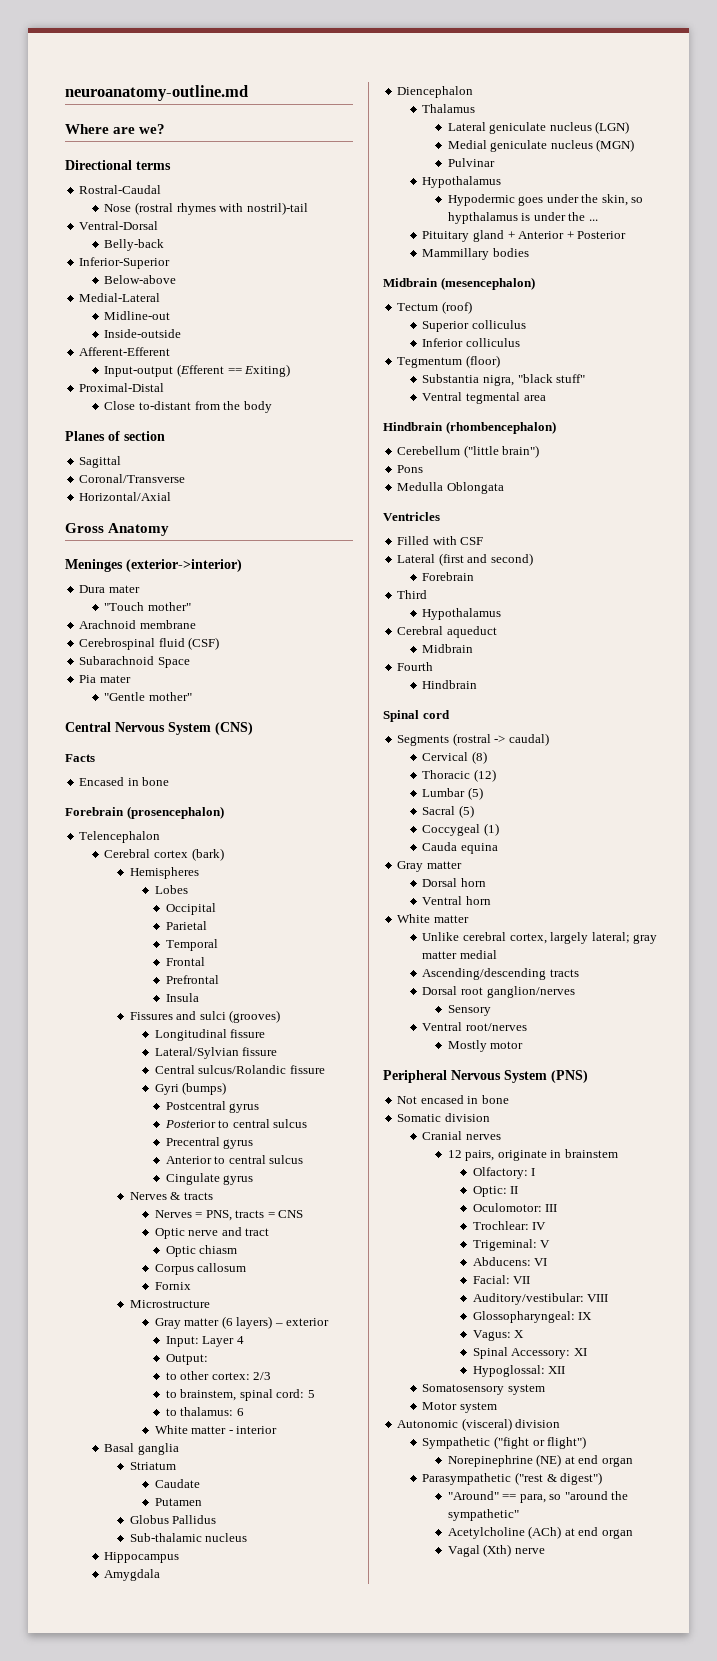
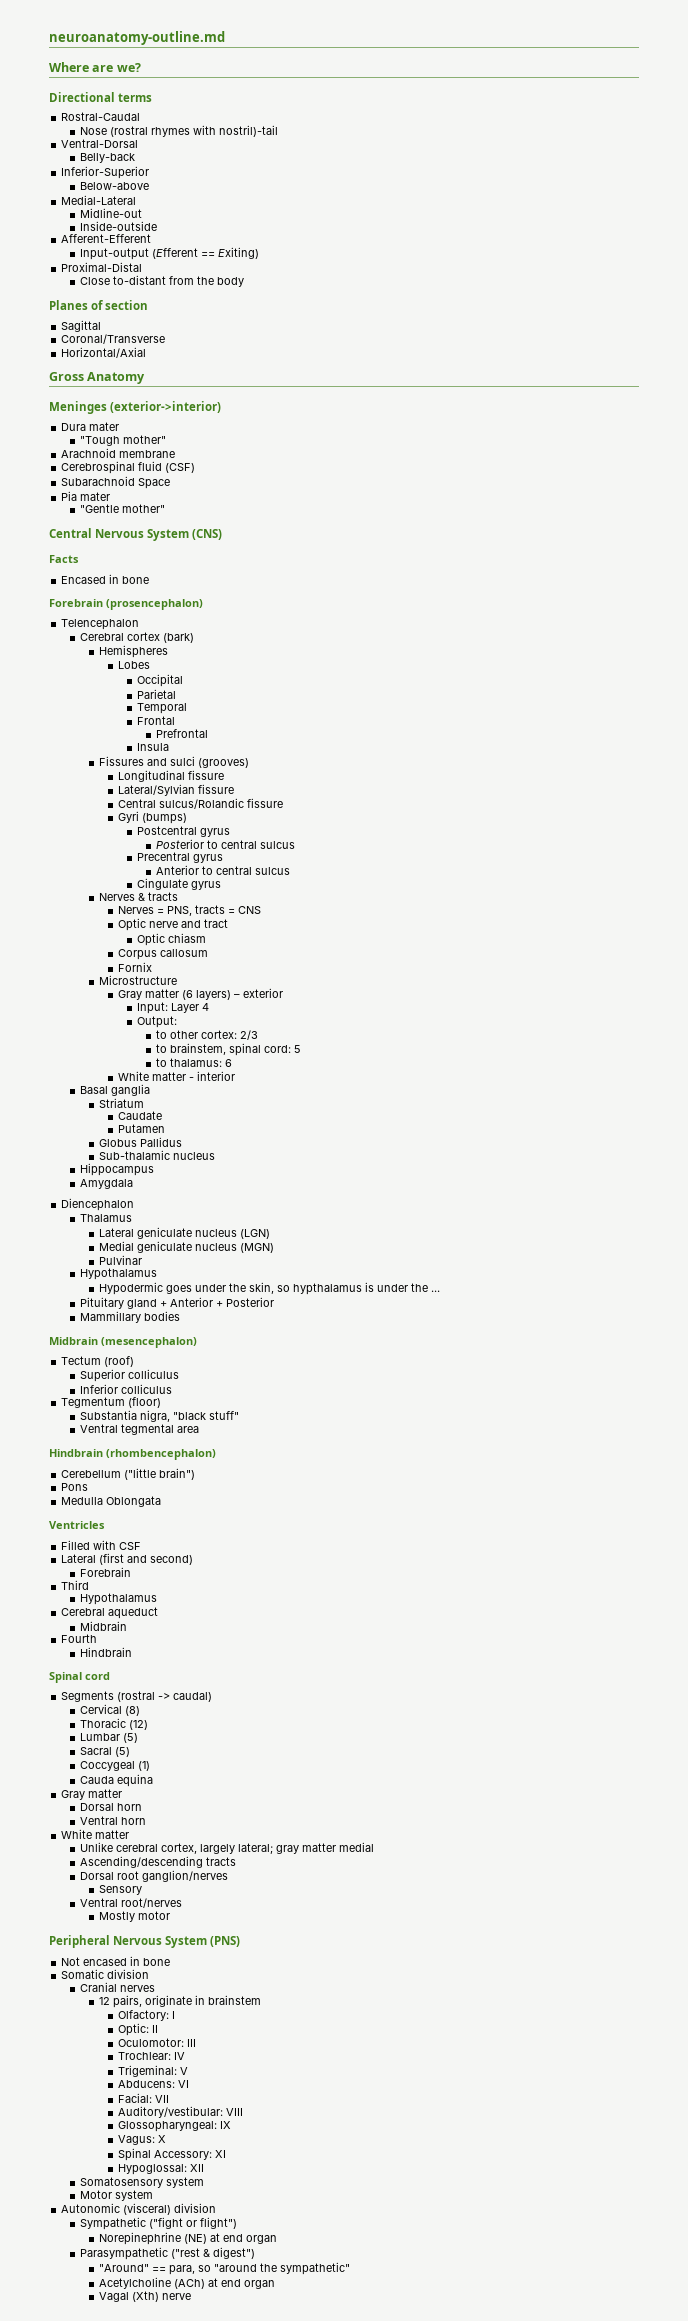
- "Touch mother"
+ "Tough mother"

